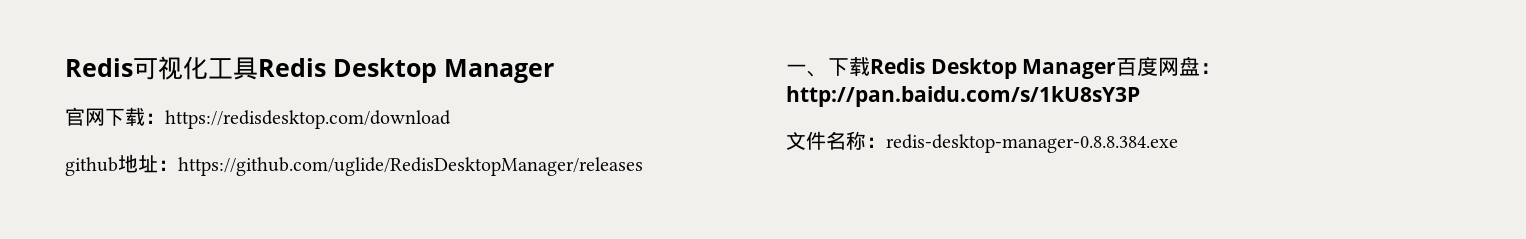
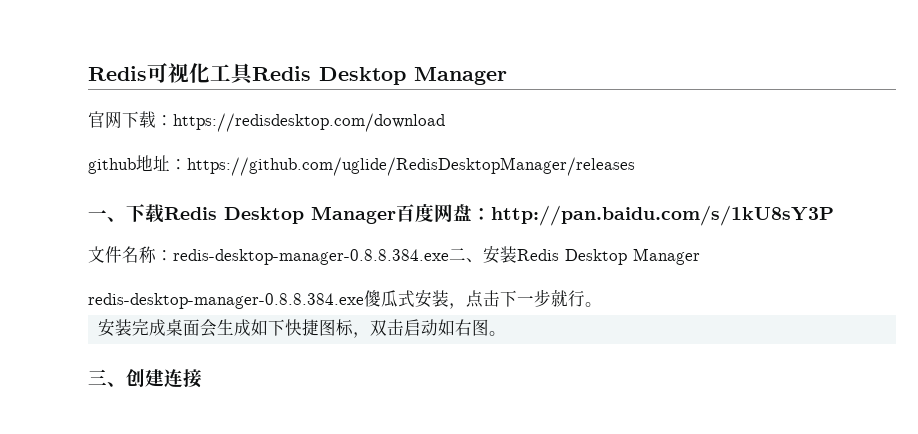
- 文件名称：redis-desktop-manager-0.8.8.384.exe
+ 文件名称：redis-desktop-manager-0.8.8.384.exe二、安装Redis Desktop Manager
+ redis-desktop-manager-0.8.8.384.exe傻瓜式安装，点击下一步就行。
+ 安装完成桌面会生成如下快捷图标，双击启动如右图。
+ 三、创建连接

